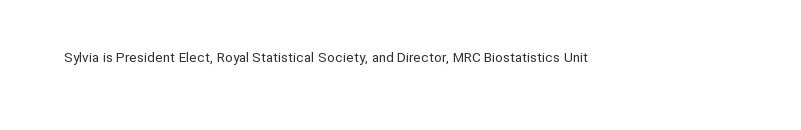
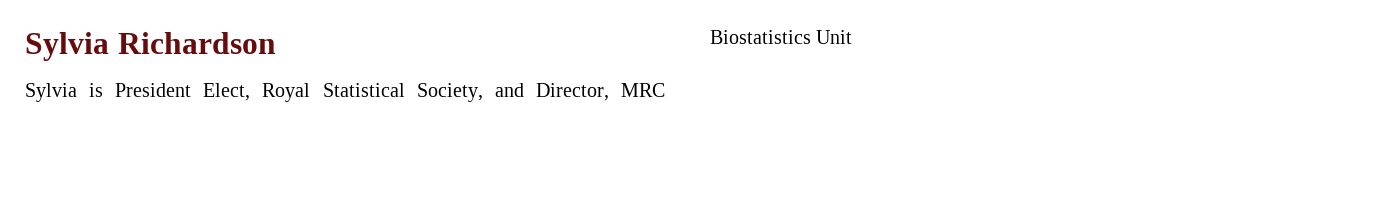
+ Sylvia Richardson

